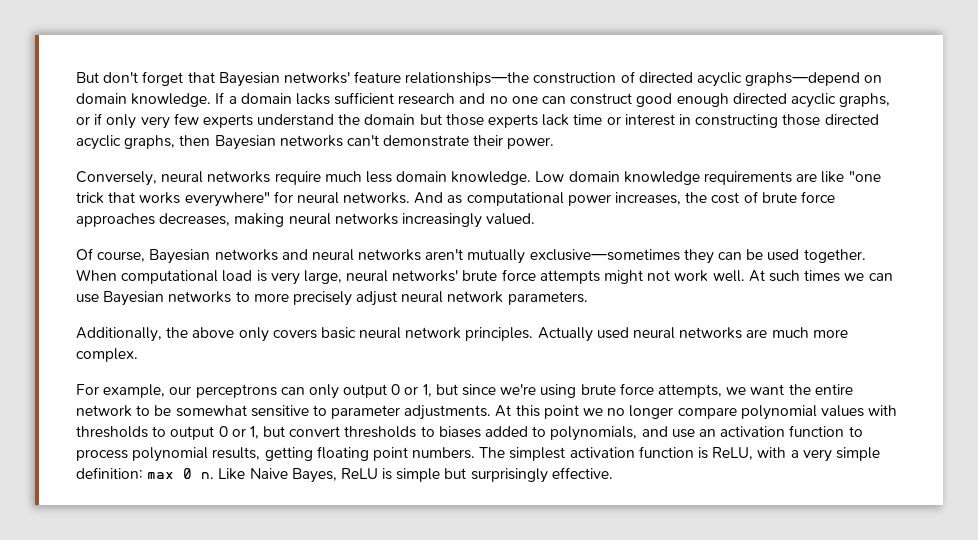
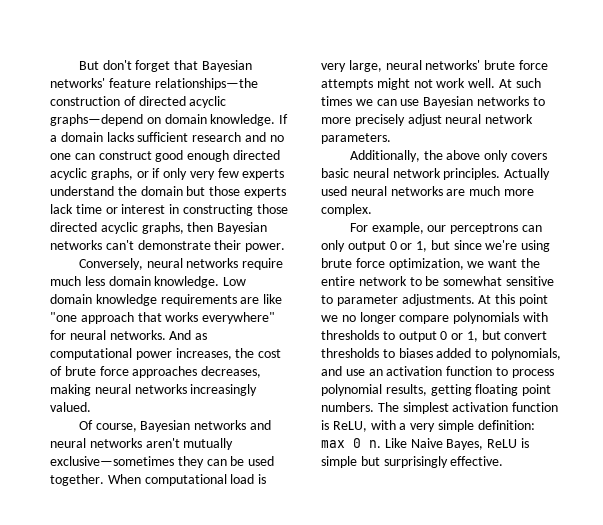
- Low domain knowledge requirements are like "one trick that works everywhere" for neural networks.
+ Low domain knowledge requirements are like "one approach that works everywhere" for neural networks.
- For example, our perceptrons can only output 0 or 1, but since we're using brute force attempts, we want the entire network to be somewhat sensitive to parameter adjustments.
+ For example, our perceptrons can only output 0 or 1, but since we're using brute force optimization, we want the entire network to be somewhat sensitive to parameter adjustments.
- At this point we no longer compare polynomial values with thresholds to output 0 or 1, but convert thresholds to biases added to polynomials, and use an activation function to process polynomial results, getting floating point numbers.
+ At this point we no longer compare polynomials with thresholds to output 0 or 1, but convert thresholds to biases added to polynomials, and use an activation function to process polynomial results, getting floating point numbers.

